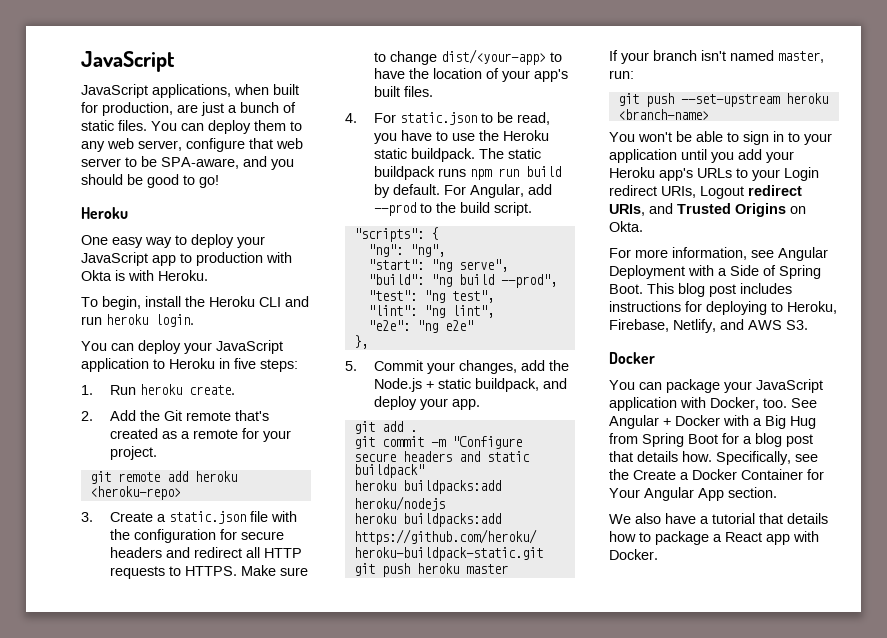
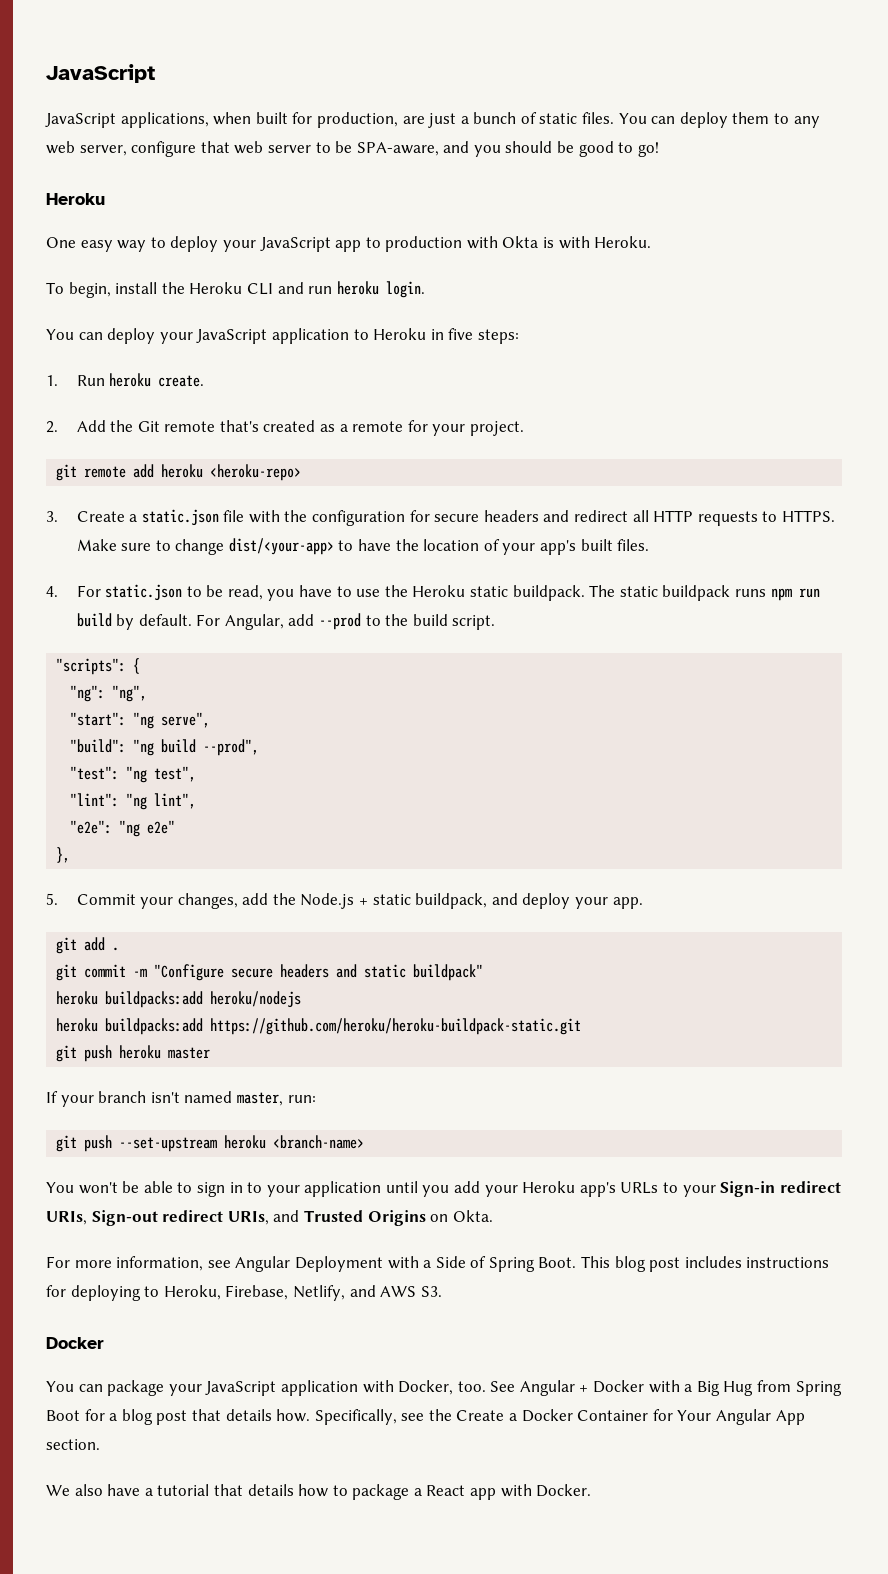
- You won't be able to sign in to your application until you add your Heroku app's URLs to your Login redirect URIs, Logout redirect URIs, and Trusted Origins on Okta.
+ You won't be able to sign in to your application until you add your Heroku app's URLs to your Sign-in redirect URIs, Sign-out redirect URIs, and Trusted Origins on Okta.

